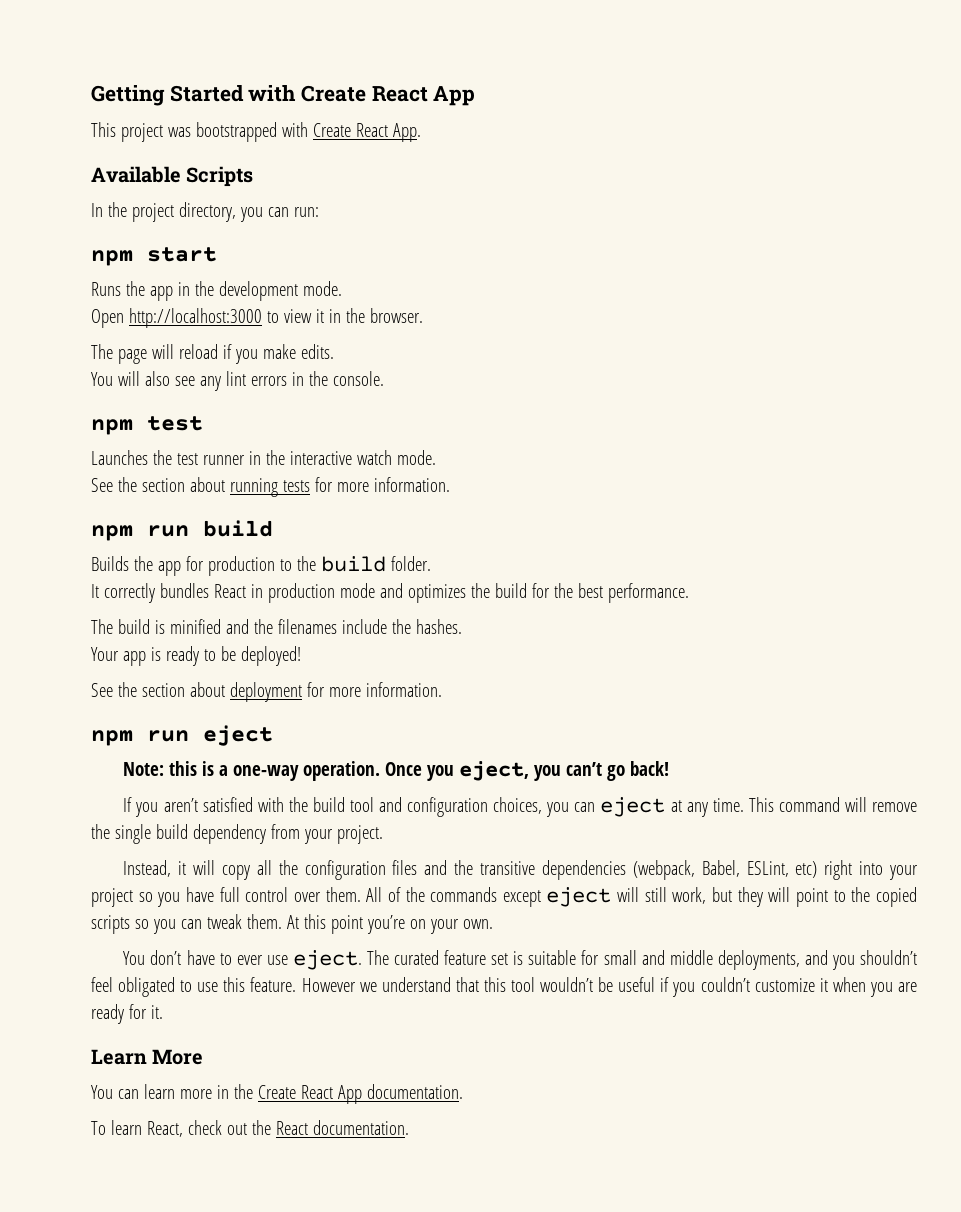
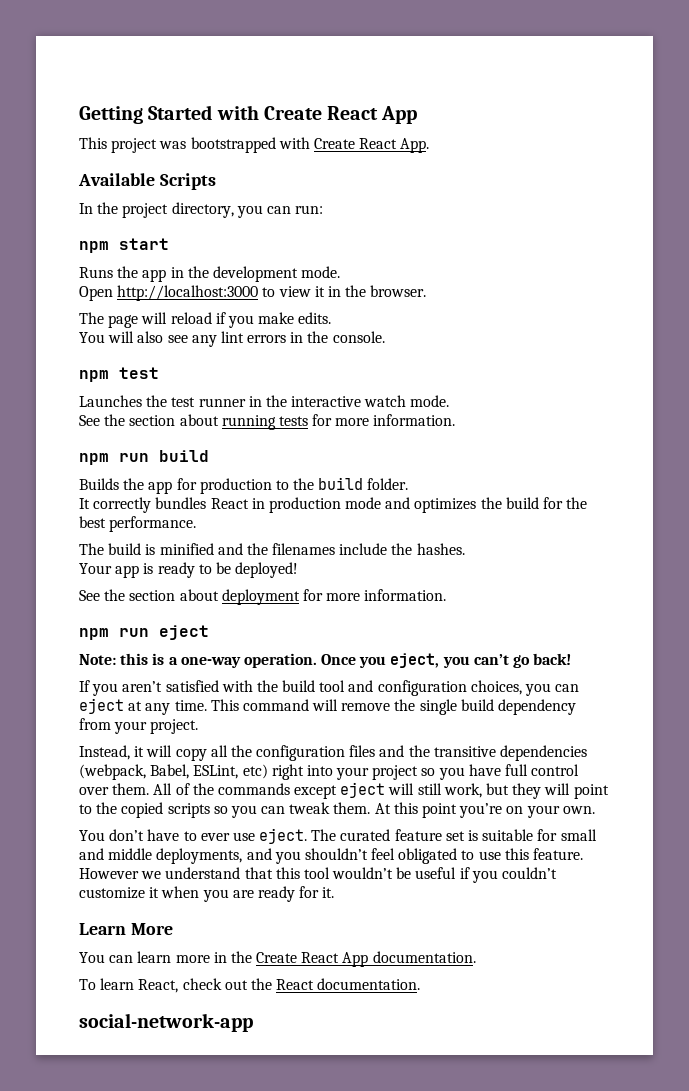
+ social-network-app

